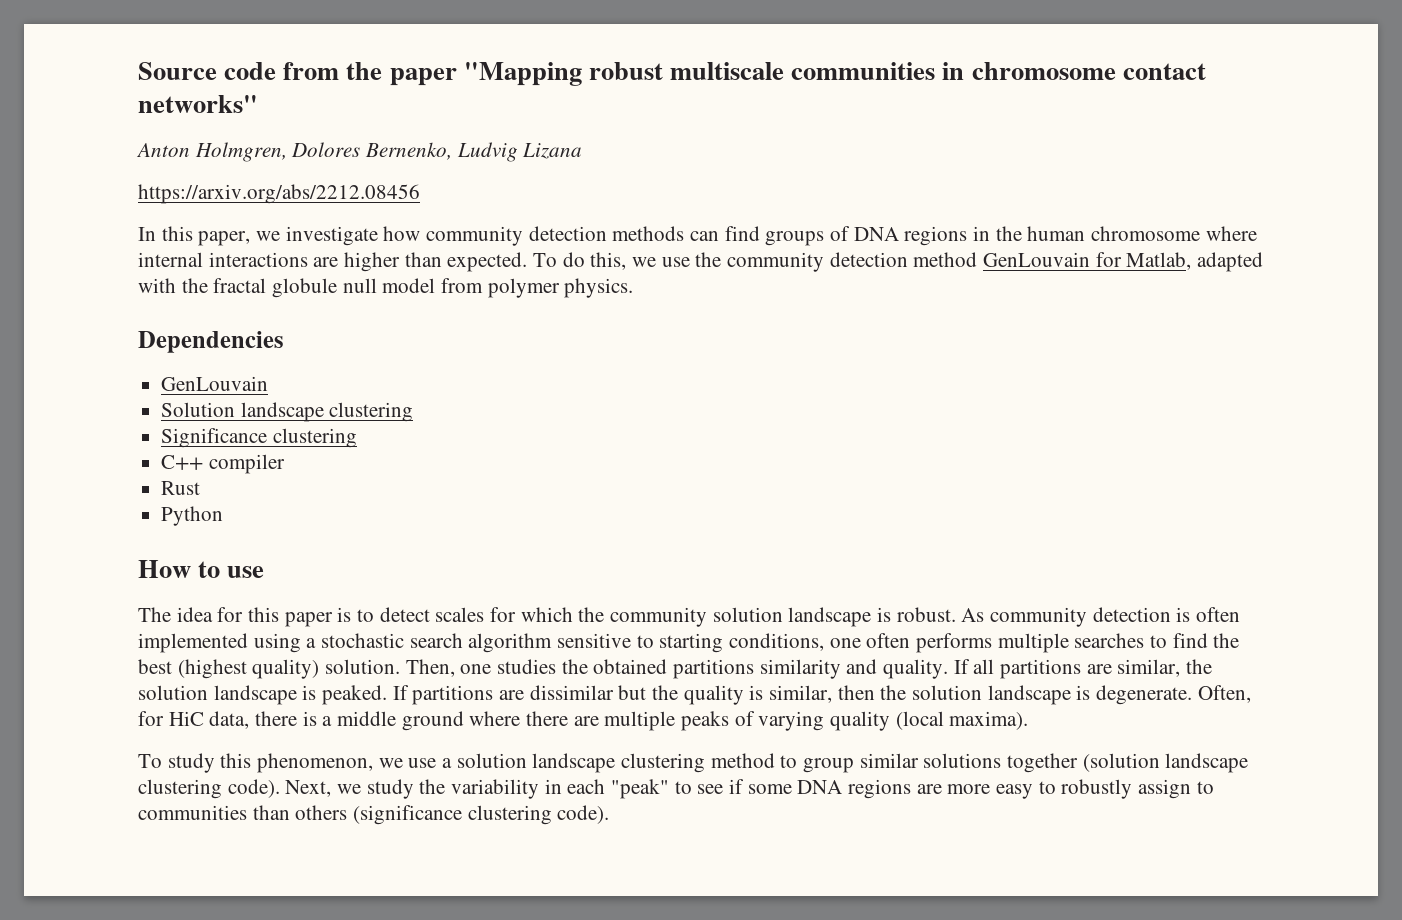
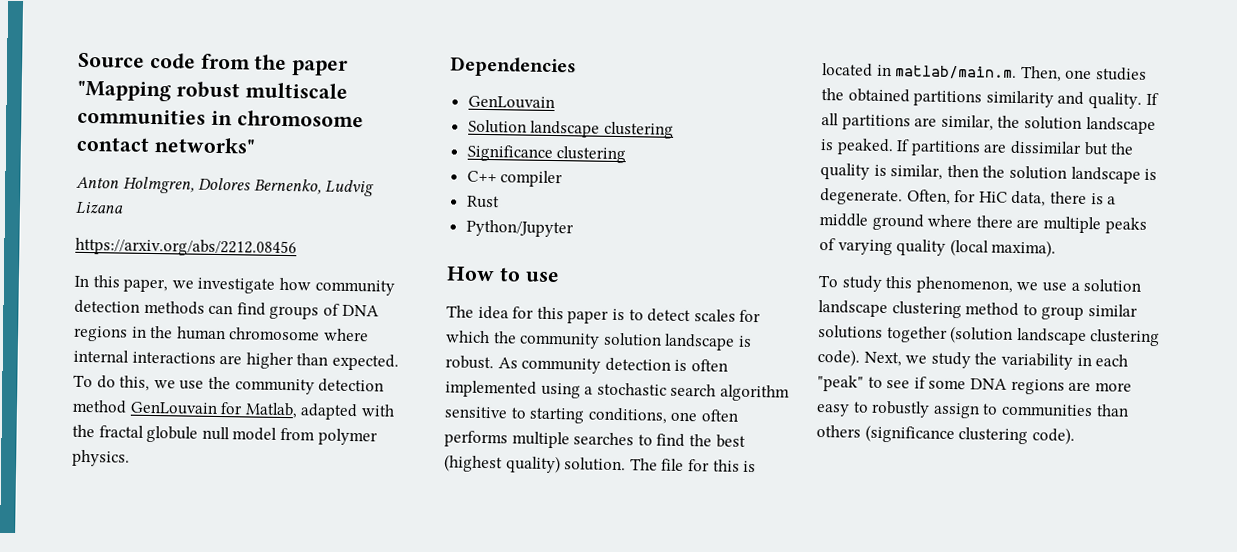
- Python
+ Python/Jupyter
- Then, one studies the obtained partitions similarity and quality.
+ The file for this is located in matlab/main.m. Then, one studies the obtained partitions similarity and quality.

